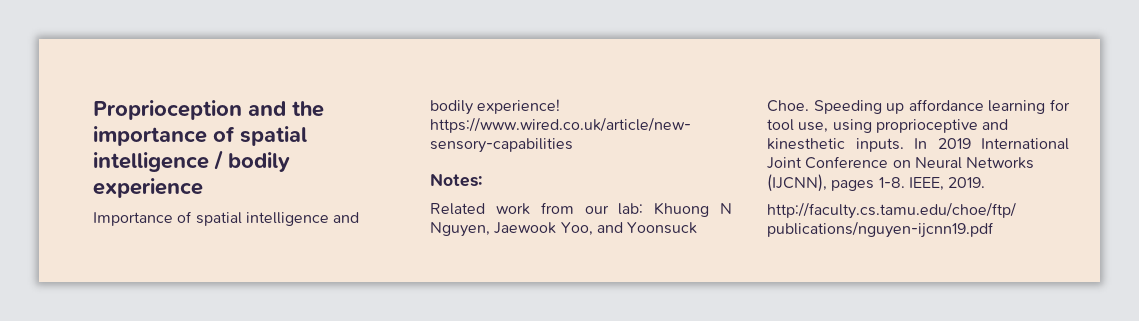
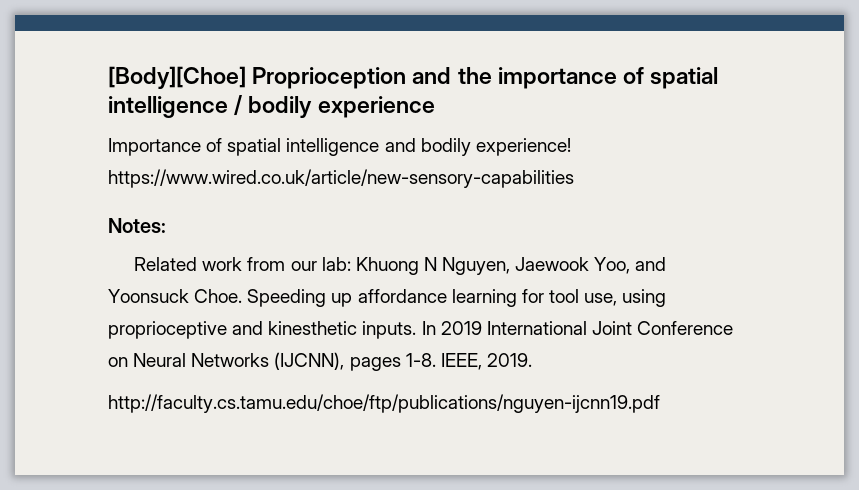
- Proprioception and the importance of spatial intelligence / bodily experience
+ [Body][Choe] Proprioception and the importance of spatial intelligence / bodily experience

